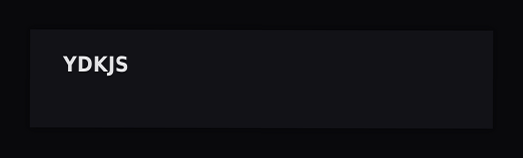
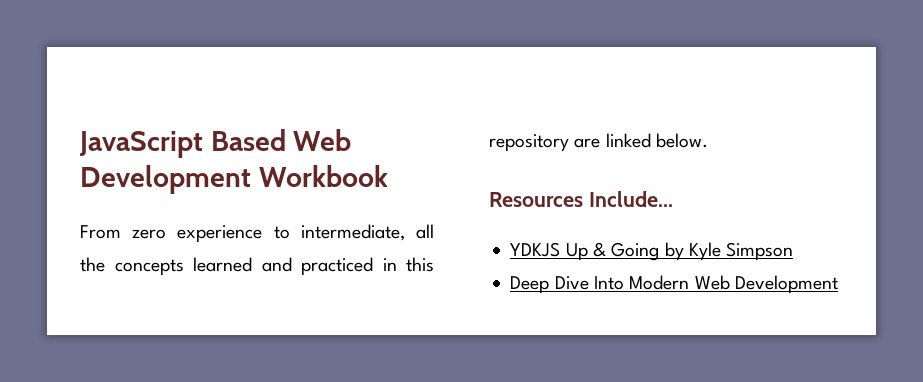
- YDKJS
+ JavaScript Based Web Development Workbook
+ From zero experience to intermediate, all the concepts learned and practiced in this repository are linked below.
+ Resources Include...
+ YDKJS Up & Going by Kyle Simpson
+ Deep Dive Into Modern Web Development

